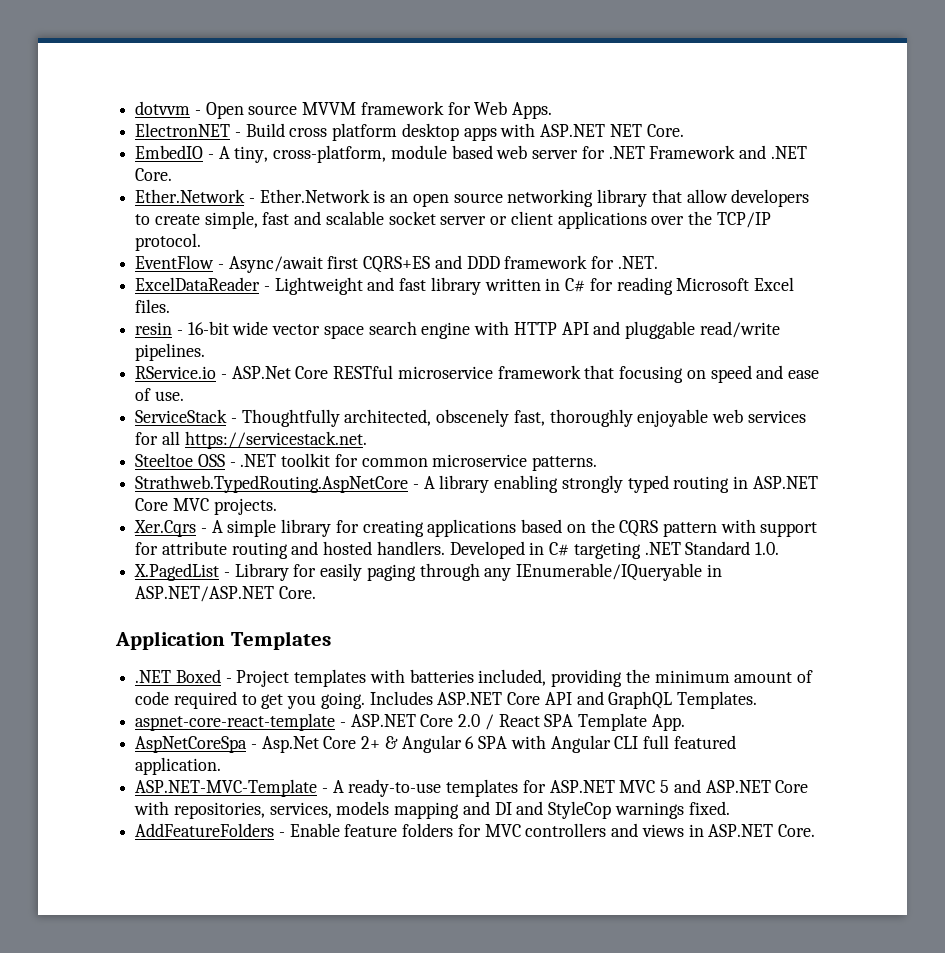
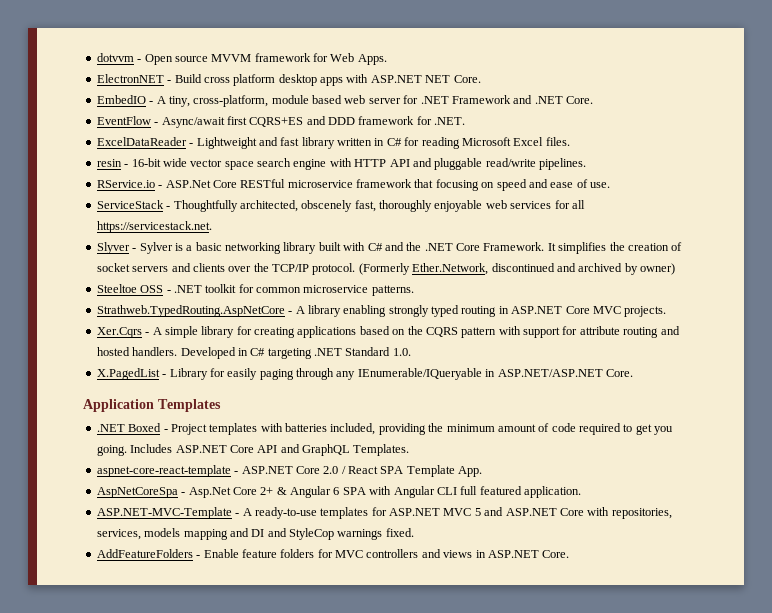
- Ether.Network - Ether.Network is an open source networking library that allow developers to create simple, fast and scalable socket server or client applications over the TCP/IP protocol.
+ Slyver - Sylver is a basic networking library built with C# and the .NET Core Framework. It simplifies the creation of socket servers and clients over the TCP/IP protocol. (Formerly Ether.Network, discontinued and archived by owner)

